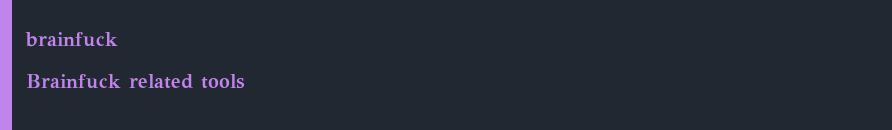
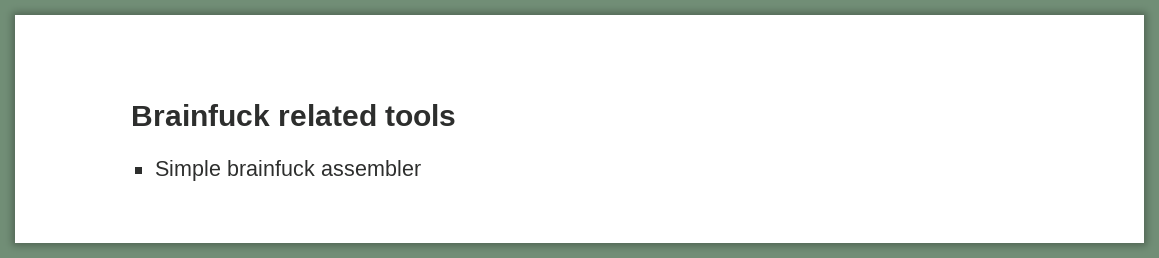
- brainfuck
+ Simple brainfuck assembler

